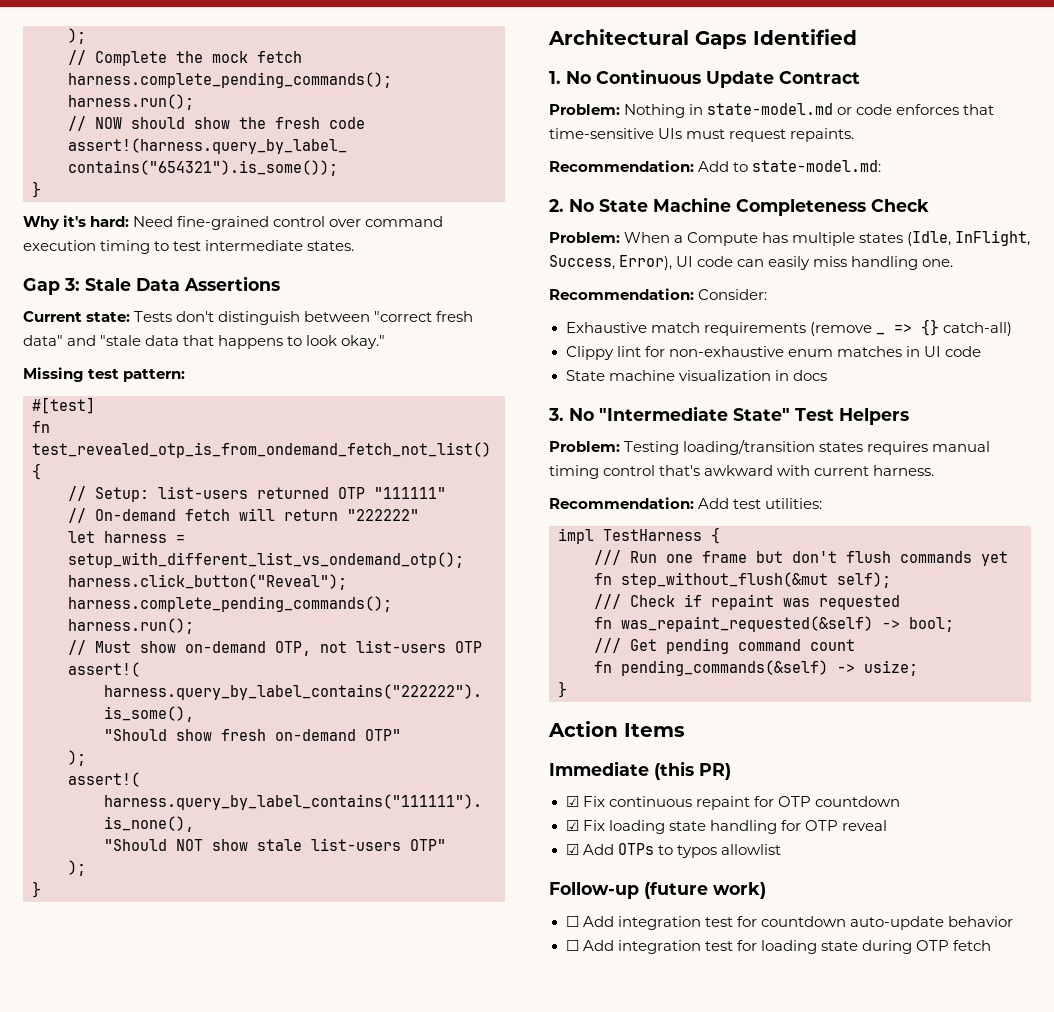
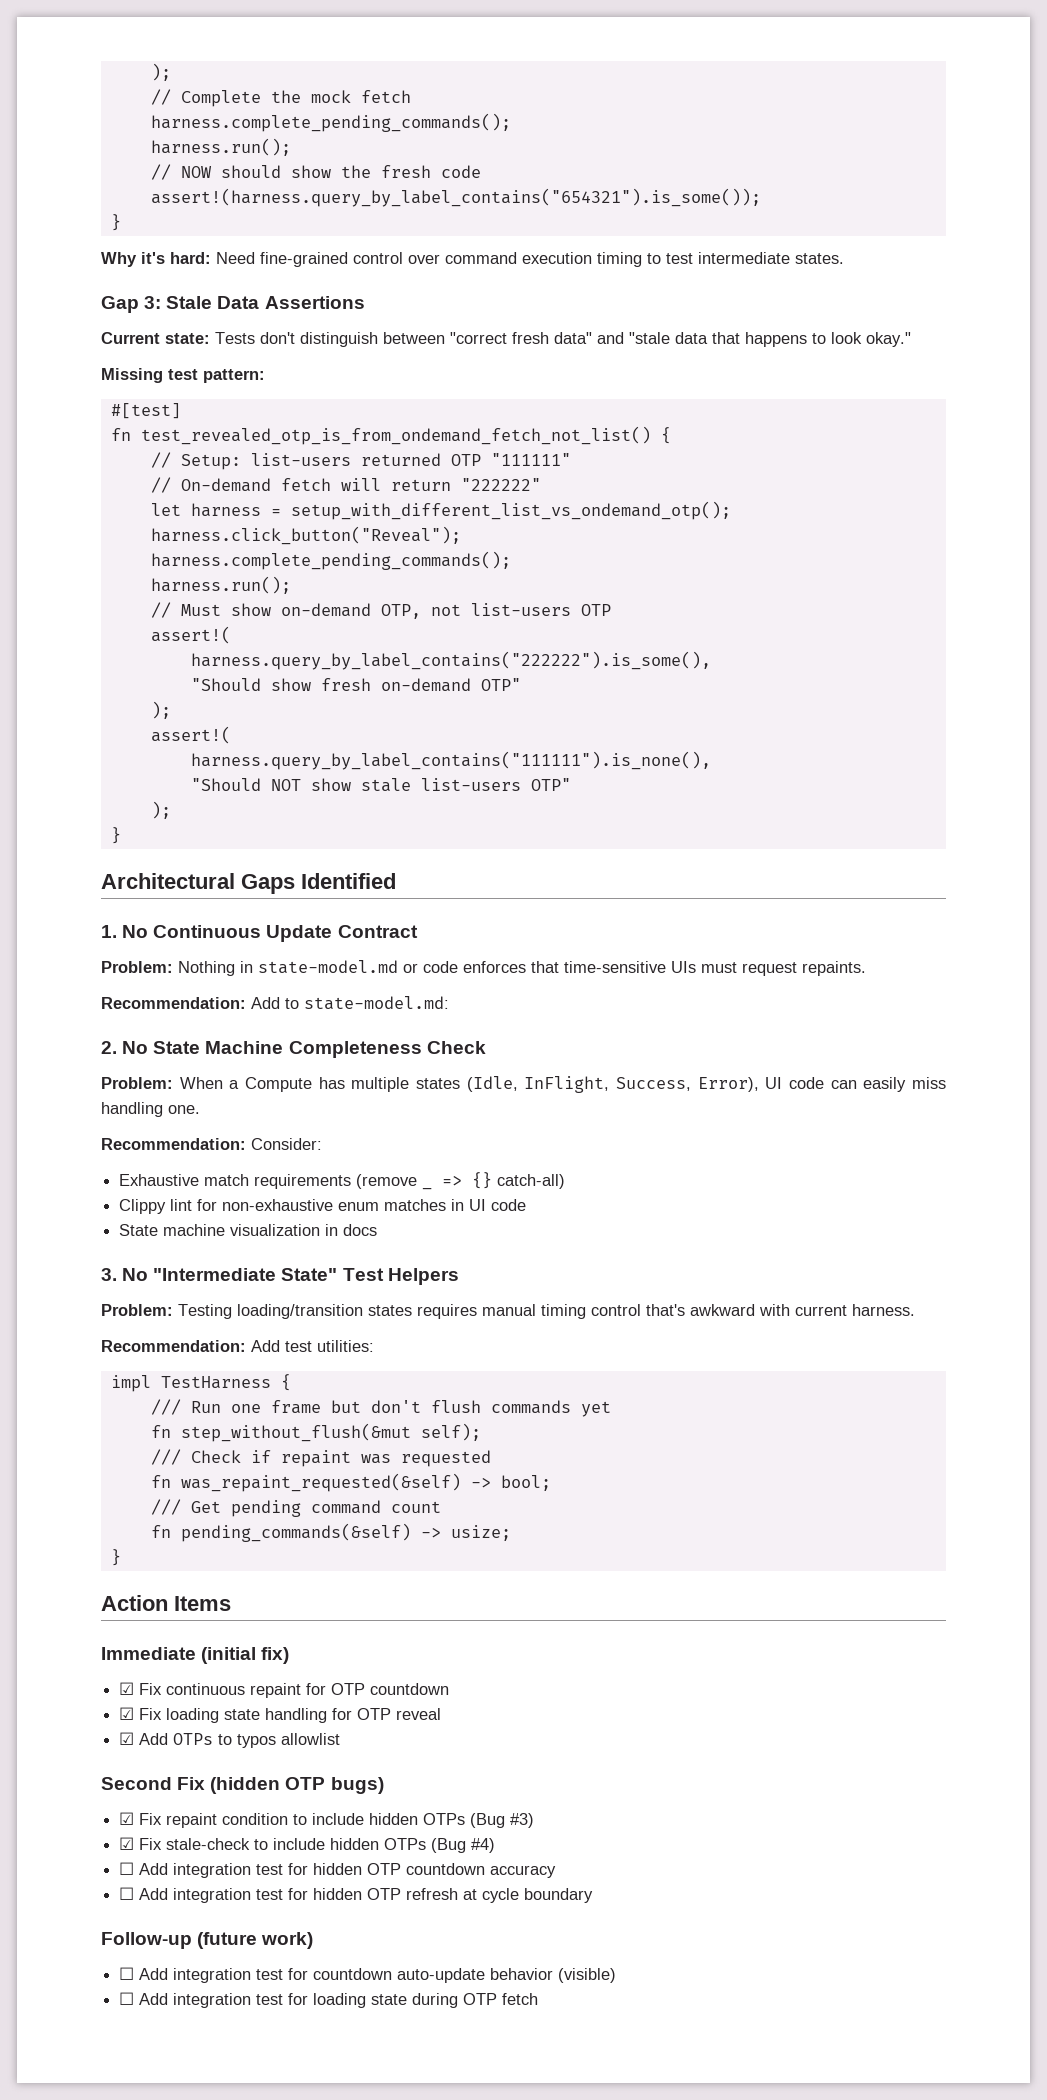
- Immediate (this PR)
+ Immediate (initial fix)
+ Second Fix (hidden OTP bugs)
+ ☑ Fix repaint condition to include hidden OTPs (Bug #3)
+ ☑ Fix stale-check to include hidden OTPs (Bug #4)
+ ☐ Add integration test for hidden OTP countdown accuracy
+ ☐ Add integration test for hidden OTP refresh at cycle boundary
- ☐ Add integration test for countdown auto-update behavior
+ ☐ Add integration test for countdown auto-update behavior (visible)

